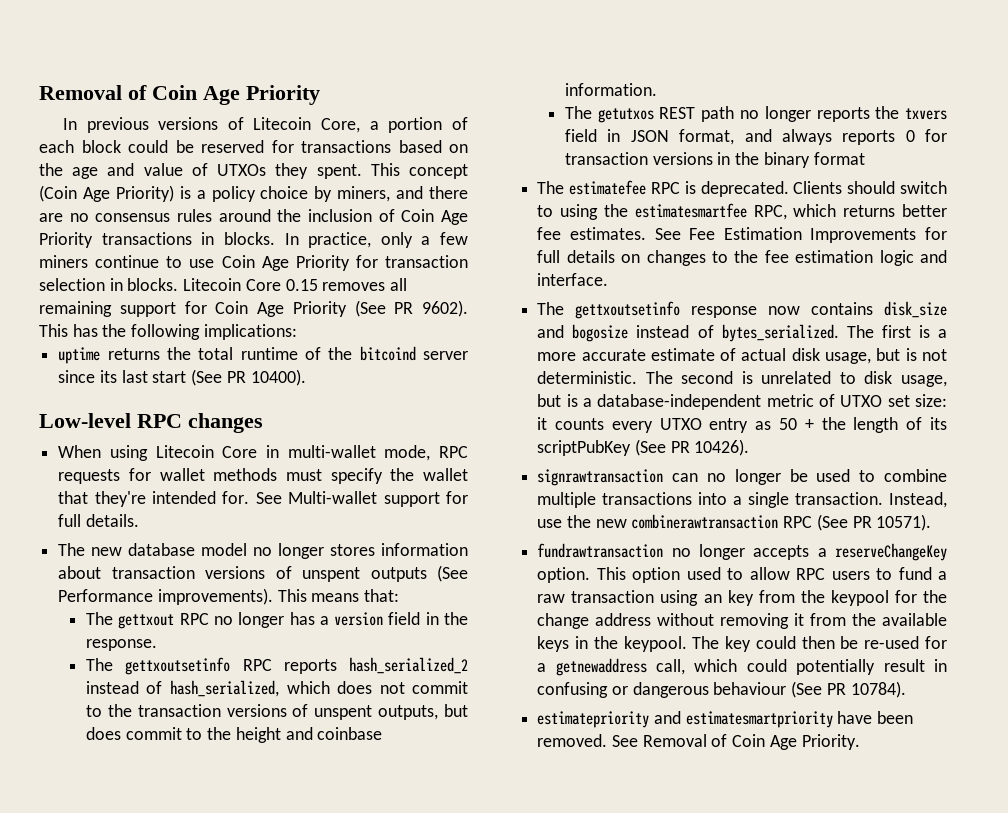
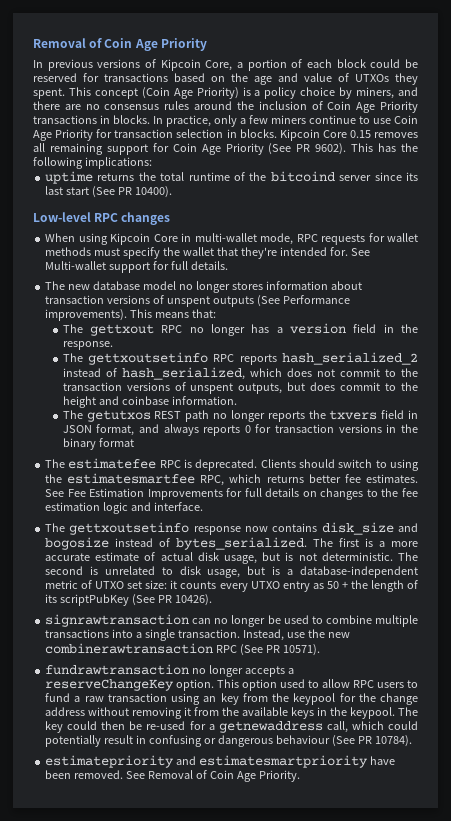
- In previous versions of Litecoin Core, a portion of each block could be reserved for transactions based on the age and value of UTXOs they spent.
+ In previous versions of Kipcoin Core, a portion of each block could be reserved for transactions based on the age and value of UTXOs they spent.
- Litecoin Core 0.15 removes all remaining support for Coin Age Priority (See PR 9602).
+ Kipcoin Core 0.15 removes all remaining support for Coin Age Priority (See PR 9602).
- When using Litecoin Core in multi-wallet mode, RPC requests for wallet methods must specify the wallet that they're intended for.
+ When using Kipcoin Core in multi-wallet mode, RPC requests for wallet methods must specify the wallet that they're intended for.

